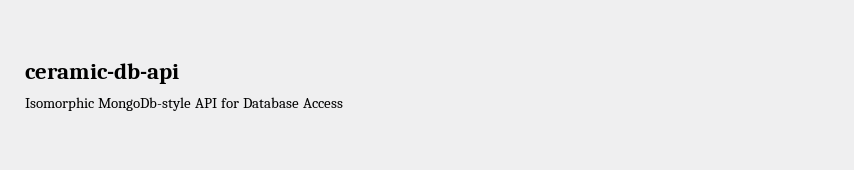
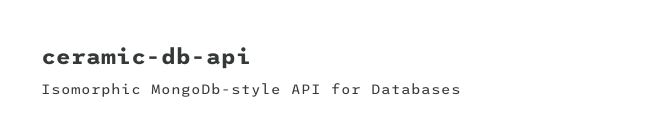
- Isomorphic MongoDb-style API for Database Access
+ Isomorphic MongoDb-style API for Databases

